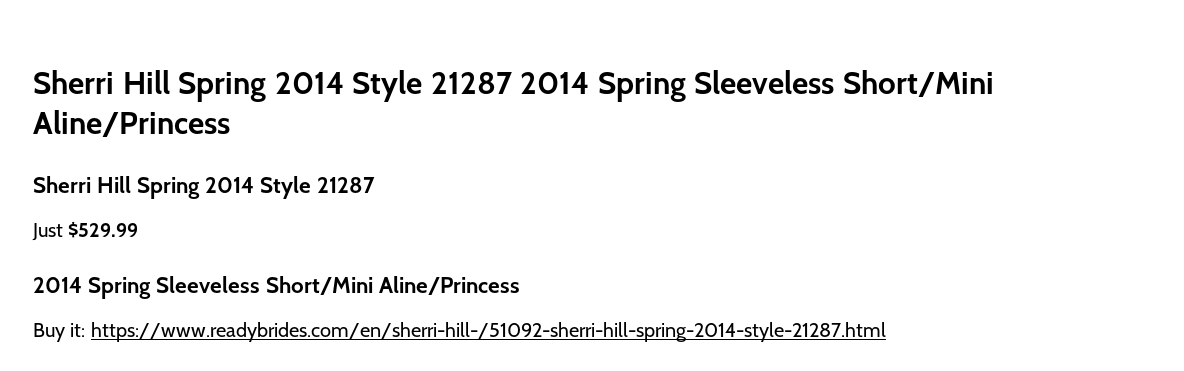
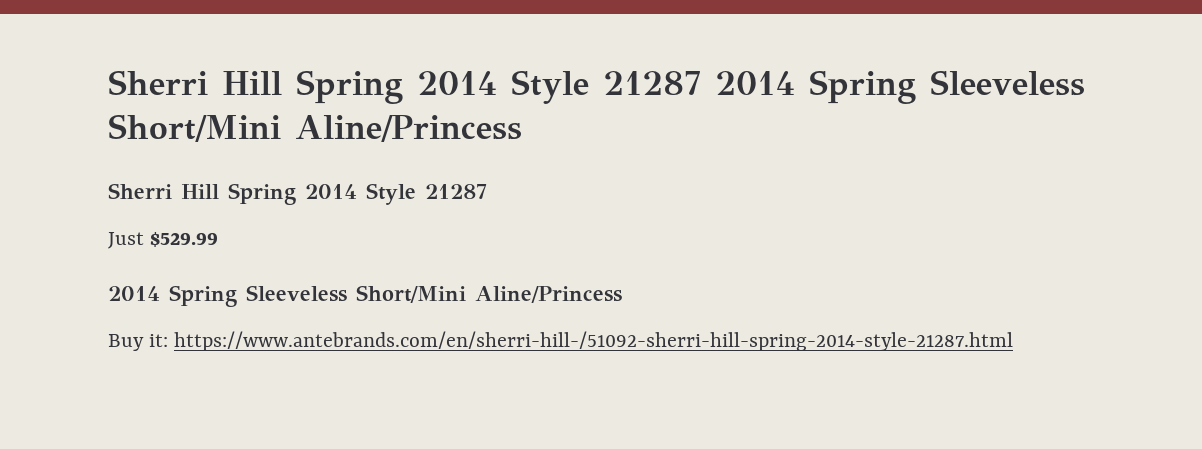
- Buy it: https://www.readybrides.com/en/sherri-hill-/51092-sherri-hill-spring-2014-style-21287.html
+ Buy it: https://www.antebrands.com/en/sherri-hill-/51092-sherri-hill-spring-2014-style-21287.html

